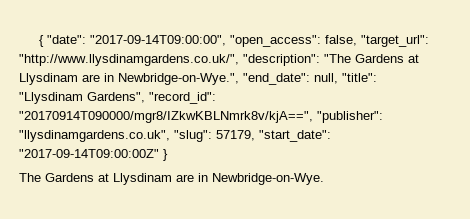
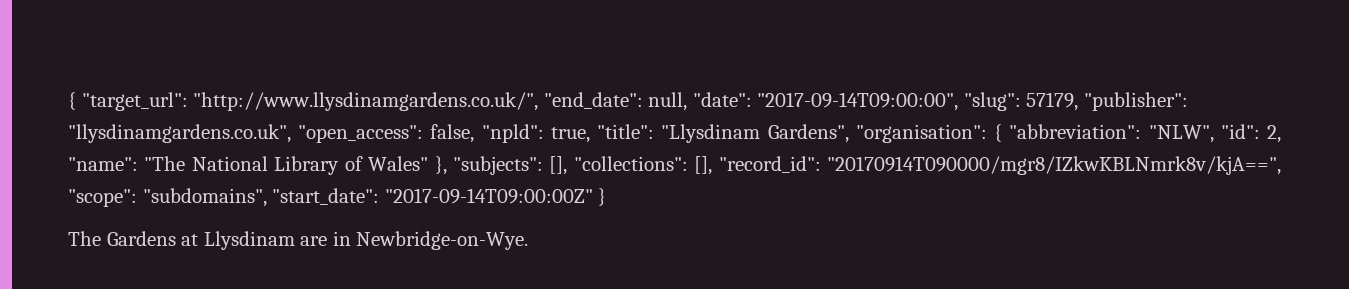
- { "date": "2017-09-14T09:00:00", "open_access": false, "target_url": "http://www.llysdinamgardens.co.uk/", "description": "The Gardens at Llysdinam are in Newbridge-on-Wye.", "end_date": null, "title": "Llysdinam Gardens", "record_id": "20170914T090000/mgr8/IZkwKBLNmrk8v/kjA==", "publisher": "llysdinamgardens.co.uk", "slug": 57179, "start_date": "2017-09-14T09:00:00Z" }
+ { "target_url": "http://www.llysdinamgardens.co.uk/", "end_date": null, "date": "2017-09-14T09:00:00", "slug": 57179, "publisher": "llysdinamgardens.co.uk", "open_access": false, "npld": true, "title": "Llysdinam Gardens", "organisation": { "abbreviation": "NLW", "id": 2, "name": "The National Library of Wales" }, "subjects": [], "collections": [], "record_id": "20170914T090000/mgr8/IZkwKBLNmrk8v/kjA==", "scope": "subdomains", "start_date": "2017-09-14T09:00:00Z" }

